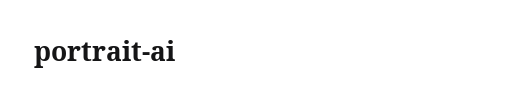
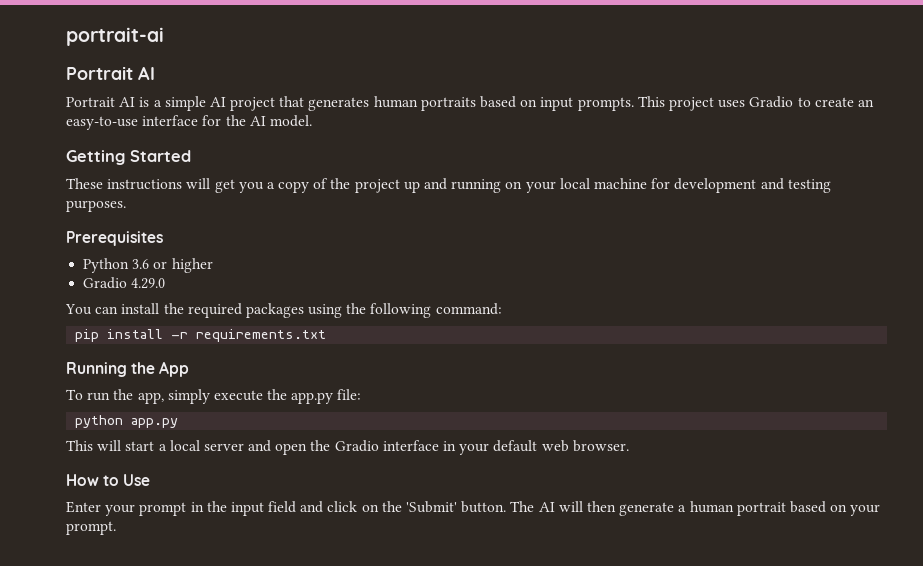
  portrait-ai
+ Portrait AI
+ Portrait AI is a simple AI project that generates human portraits based on input prompts. This project uses Gradio to create an easy-to-use interface for the AI model.
+ Getting Started
+ These instructions will get you a copy of the project up and running on your local machine for development and testing purposes.
+ Prerequisites
+ Python 3.6 or higher
+ Gradio 4.29.0
+ You can install the required packages using the following command:
+ pip install -r requirements.txt
+ Running the App
+ To run the app, simply execute the app.py file:
+ python app.py
+ This will start a local server and open the Gradio interface in your default web browser.
+ How to Use
+ Enter your prompt in the input field and click on the 'Submit' button. The AI will then generate a human portrait based on your prompt.

